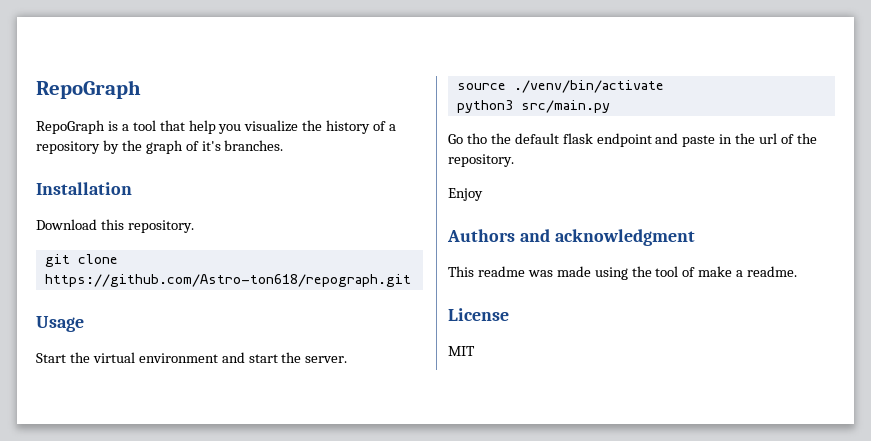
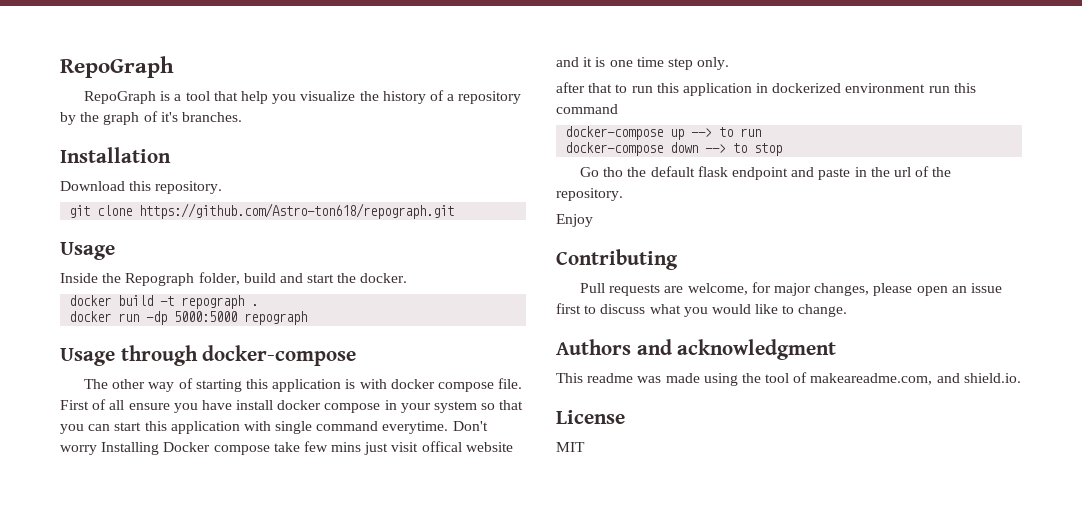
- Start the virtual environment and start the server.
- source ./venv/bin/activate
- python3 src/main.py
+ Inside the Repograph folder, build and start the docker.
+ docker build -t repograph .
+ docker run -dp 5000:5000 repograph
+ Usage through docker-compose
+ The other way of starting this application is with docker compose file. First of all ensure you have install docker compose in your system so that you can start this application with single command everytime. Don't worry Installing Docker compose take few mins just visit offical website and it is one time step only.
+ after that to run this application in dockerized environment run this command
+ docker-compose up --> to run
+ docker-compose down --> to stop
+ Contributing
+ Pull requests are welcome, for major changes, please open an issue first to discuss what you would like to change.
- This readme was made using the tool of make a readme.
+ This readme was made using the tool of makeareadme.com, and shield.io.

